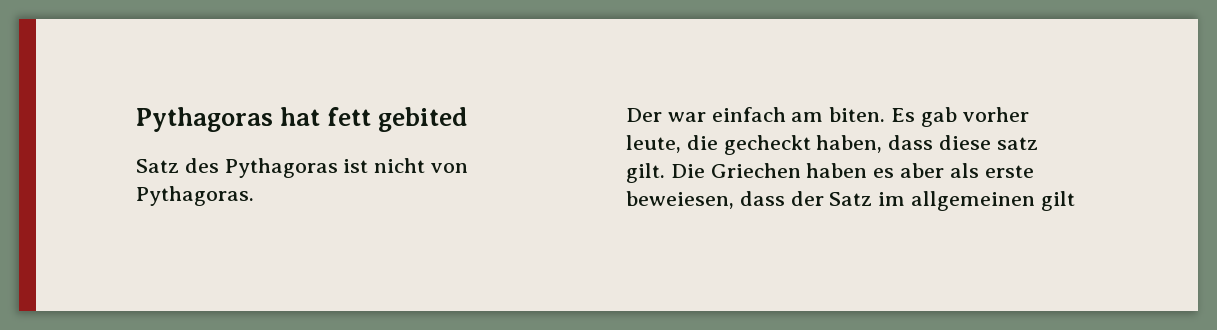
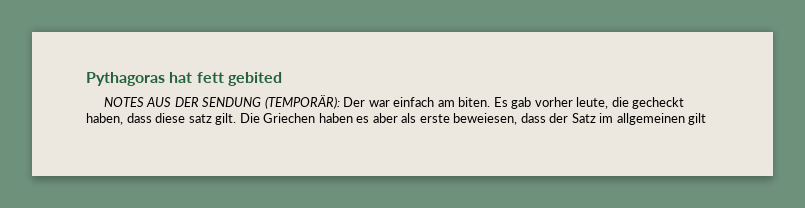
- Satz des Pythagoras ist nicht von Pythagoras.
- Der war einfach am biten.
+ NOTES AUS DER SENDUNG (TEMPORÄR): Der war einfach am biten.

